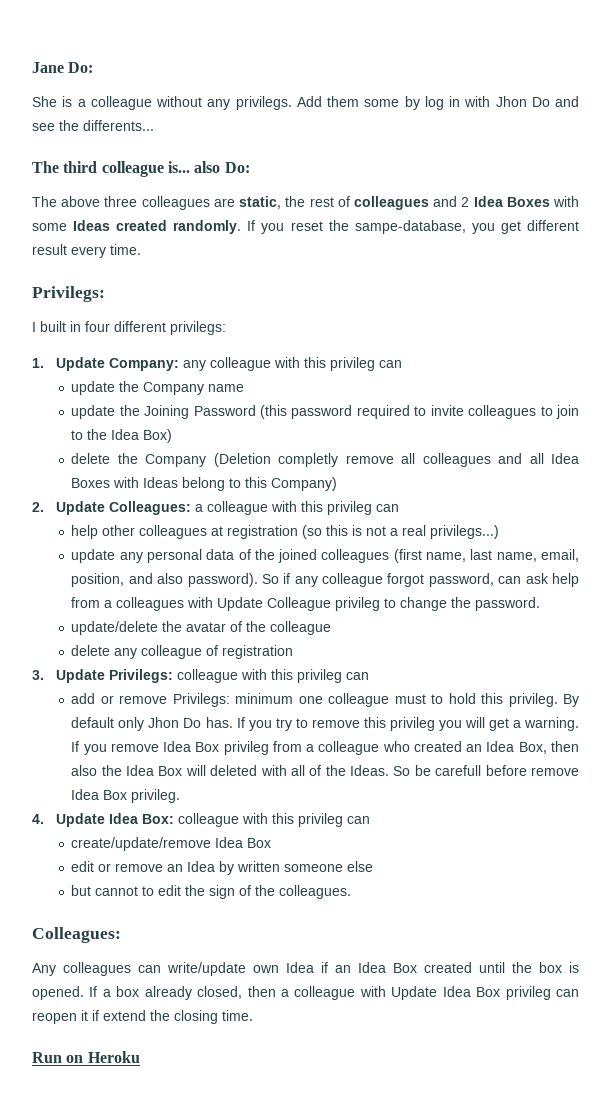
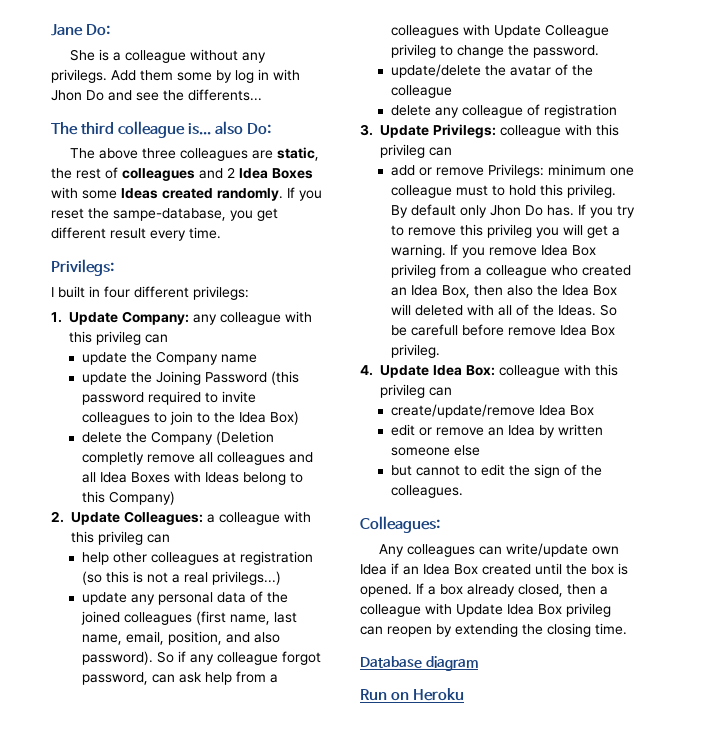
- If a box already closed, then a colleague with Update Idea Box privileg can reopen it if extend the closing time.
+ If a box already closed, then a colleague with Update Idea Box privileg can reopen by extending the closing time.
+ Database diagram

